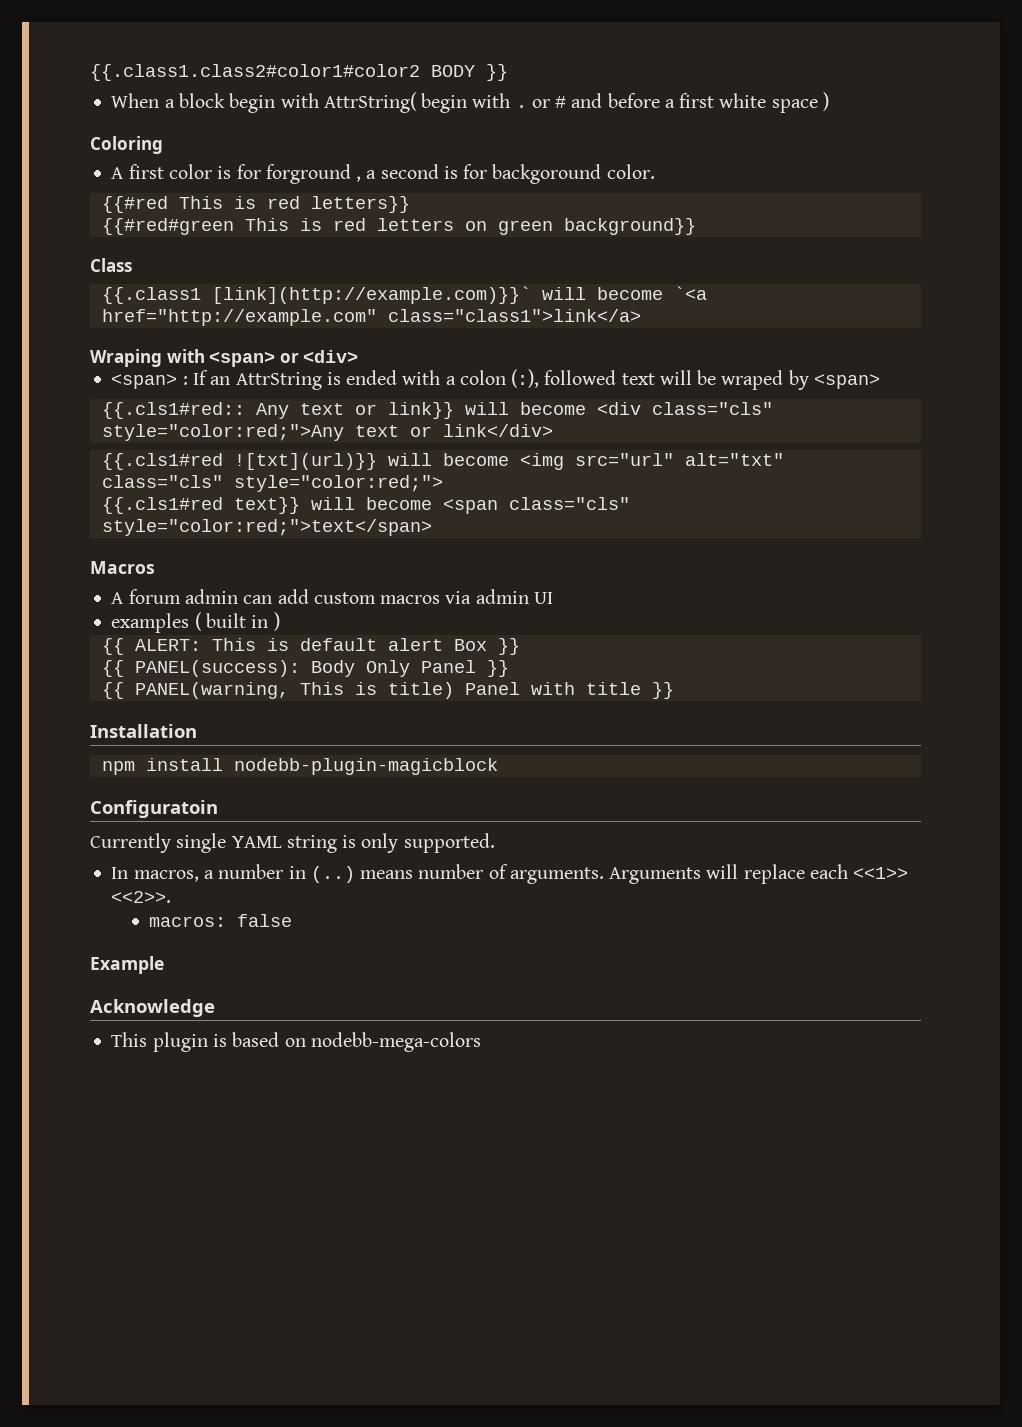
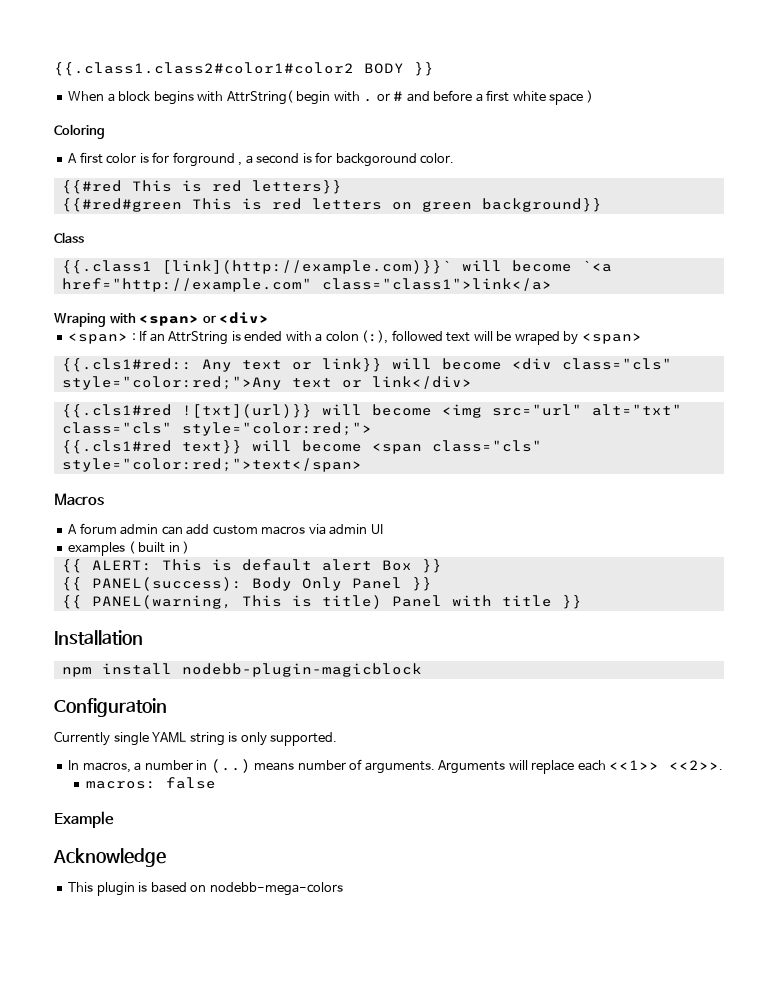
- When a block begin with AttrString( begin with . or # and before a first white space )
+ When a block begins with AttrString( begin with . or # and before a first white space )

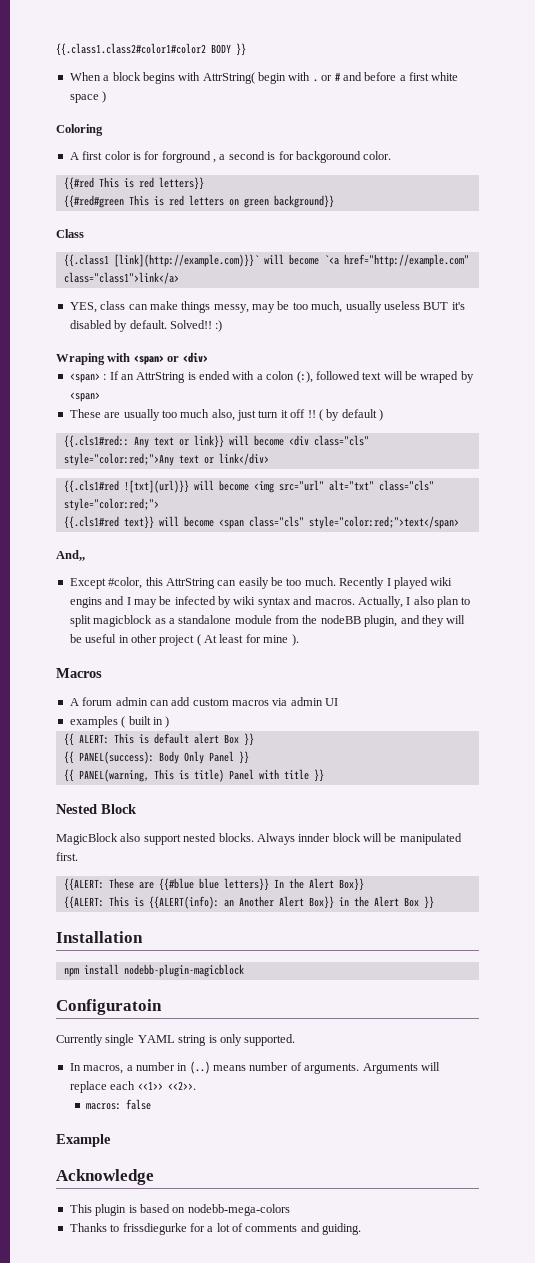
+ YES, class can make things messy, may be too much, usually useless BUT it's disabled by default. Solved!! :)
+ These are usually too much also, just turn it off !! ( by default )
+ And,,
+ Except #color, this AttrString can easily be too much. Recently I played wiki engins and I may be infected by wiki syntax and macros. Actually, I also plan to split magicblock as a standalone module from the nodeBB plugin, and they will be useful in other project ( At least for mine ).
+ Nested Block
+ MagicBlock also support nested blocks. Always innder block will be manipulated first.
+ {{ALERT: These are {{#blue blue letters}} In the Alert Box}}
+ {{ALERT: This is {{ALERT(info): an Another Alert Box}} in the Alert Box }}
+ Thanks to frissdiegurke for a lot of comments and guiding.

